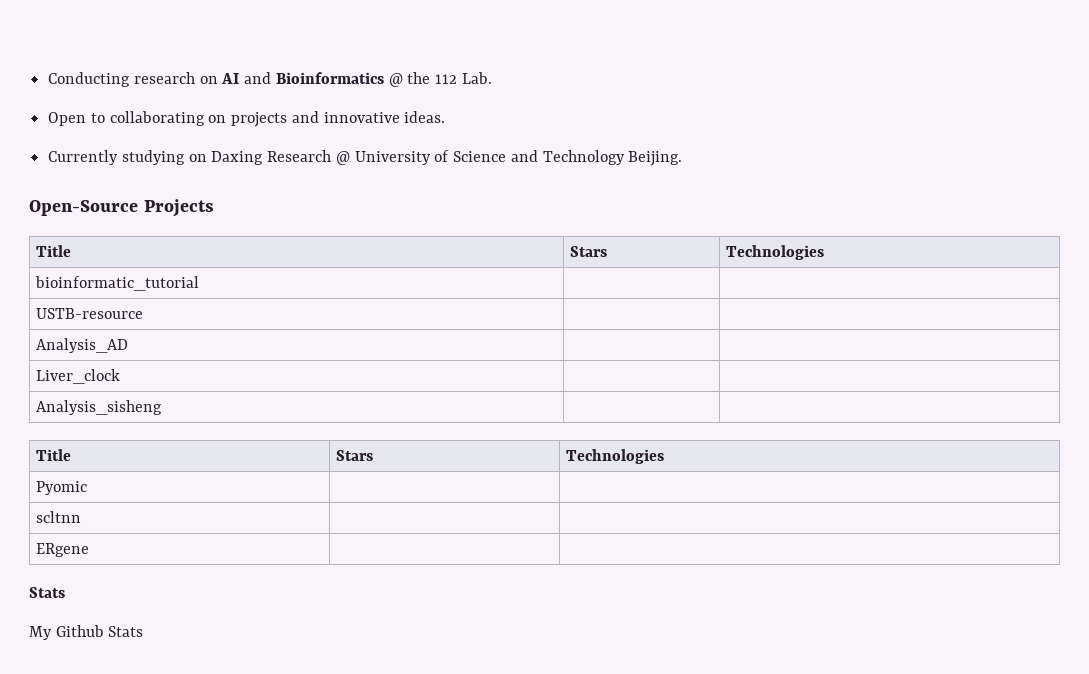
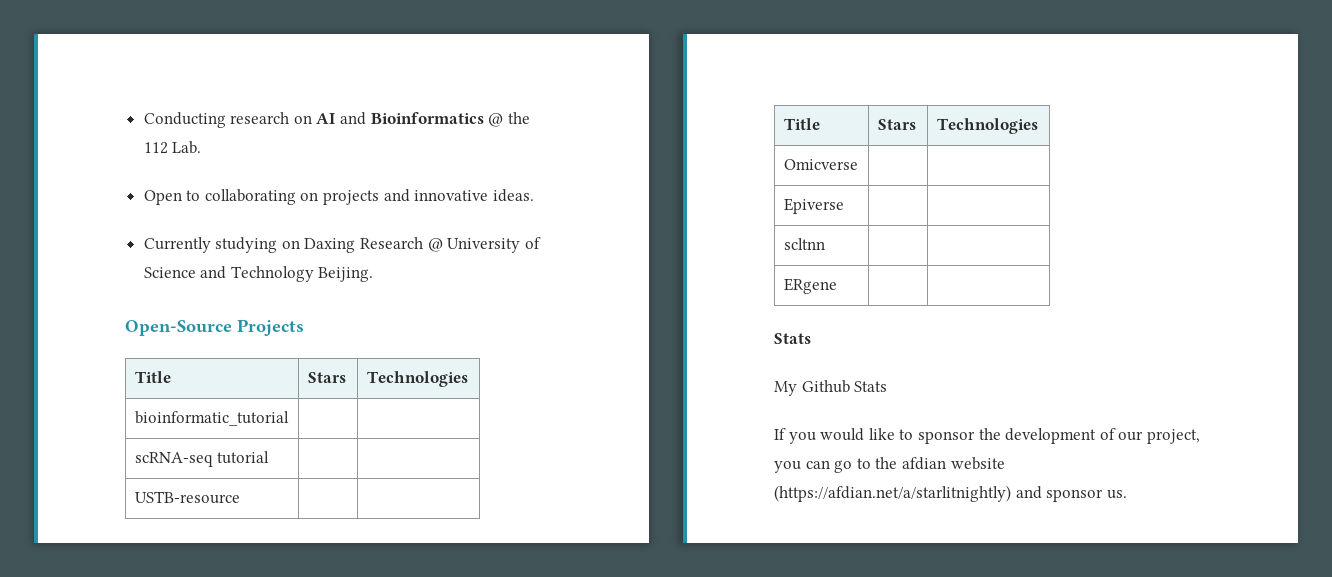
+ scRNA-seq tutorial | |
  USTB-resource | |
- Analysis_AD | |
- Liver_clock | |
- Analysis_sisheng | |
  Title | Stars | Technologies
- Pyomic | |
+ Omicverse | |
+ Epiverse | |
+ If you would like to sponsor the development of our project, you can go to the afdian website (https://afdian.net/a/starlitnightly) and sponsor us.

